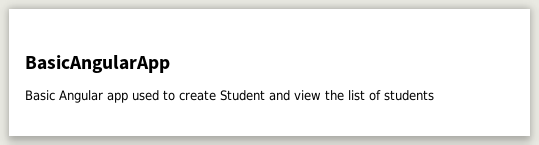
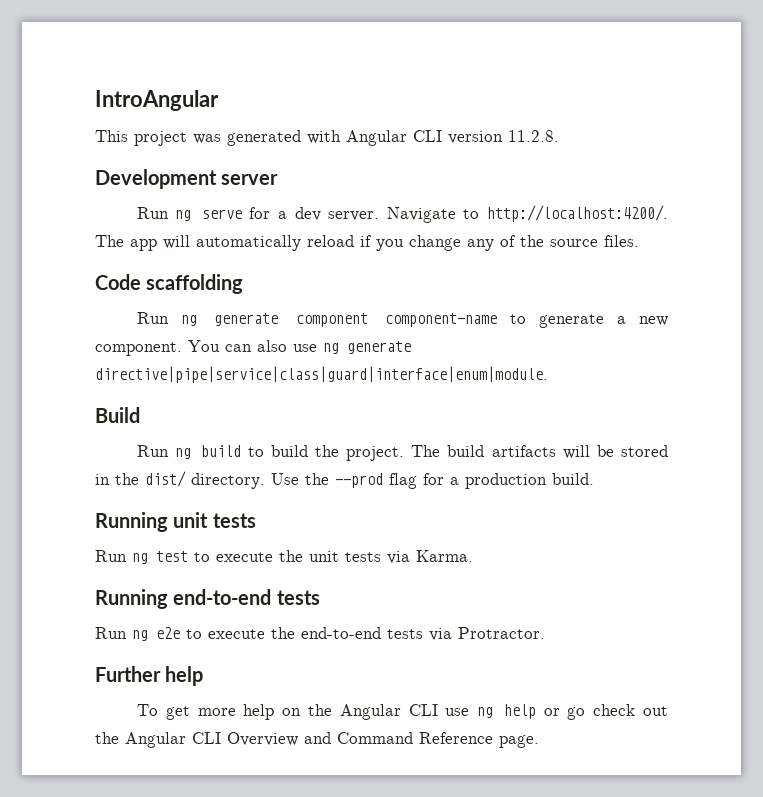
- BasicAngularApp
- Basic Angular app used to create Student and view the list of students
+ IntroAngular
+ This project was generated with Angular CLI version 11.2.8.
+ Development server
+ Run ng serve for a dev server. Navigate to http://localhost:4200/. The app will automatically reload if you change any of the source files.
+ Code scaffolding
+ Run ng generate component component-name to generate a new component. You can also use ng generate directive|pipe|service|class|guard|interface|enum|module.
+ Build
+ Run ng build to build the project. The build artifacts will be stored in the dist/ directory. Use the --prod flag for a production build.
+ Running unit tests
+ Run ng test to execute the unit tests via Karma.
+ Running end-to-end tests
+ Run ng e2e to execute the end-to-end tests via Protractor.
+ Further help
+ To get more help on the Angular CLI use ng help or go check out the Angular CLI Overview and Command Reference page.

